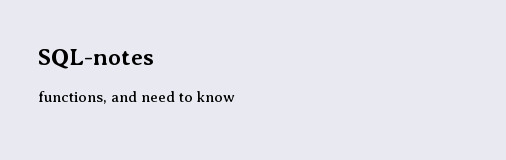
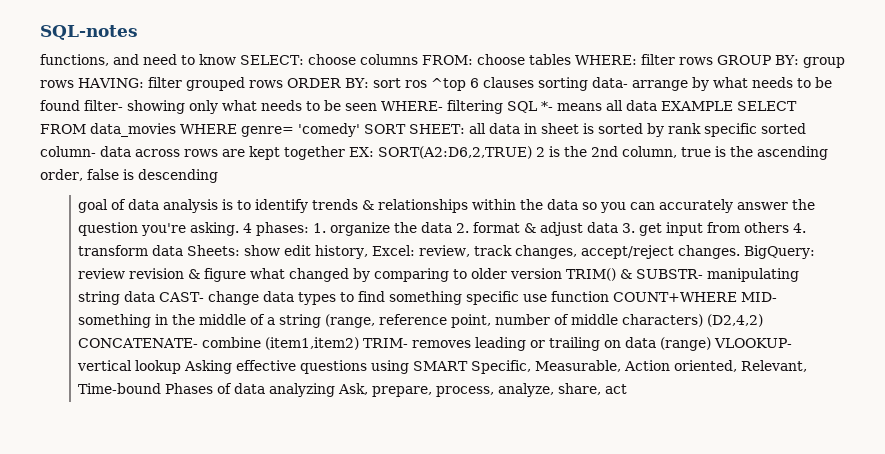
- functions, and need to know
+ functions, and need to know SELECT: choose columns FROM: choose tables WHERE: filter rows GROUP BY: group rows HAVING: filter grouped rows ORDER BY: sort ros ^top 6 clauses sorting data- arrange by what needs to be found filter- showing only what needs to be seen WHERE- filtering SQL *- means all data EXAMPLE SELECT FROM data_movies WHERE genre= 'comedy' SORT SHEET: all data in sheet is sorted by rank specific sorted column- data across rows are kept together EX: SORT(A2:D6,2,TRUE) 2 is the 2nd column, true is the ascending order, false is descending
+ goal of data analysis is to identify trends & relationships within the data so you can accurately answer the question you're asking. 4 phases: 1. organize the data 2. format & adjust data 3. get input from others 4. transform data Sheets: show edit history, Excel: review, track changes, accept/reject changes. BigQuery: review revision & figure what changed by comparing to older version TRIM() & SUBSTR- manipulating string data CAST- change data types to find something specific use function COUNT+WHERE MID- something in the middle of a string (range, reference point, number of middle characters) (D2,4,2) CONCATENATE- combine (item1,item2) TRIM- removes leading or trailing on data (range) VLOOKUP- vertical lookup Asking effective questions using SMART Specific, Measurable, Action oriented, Relevant, Time-bound Phases of data analyzing Ask, prepare, process, analyze, share, act

